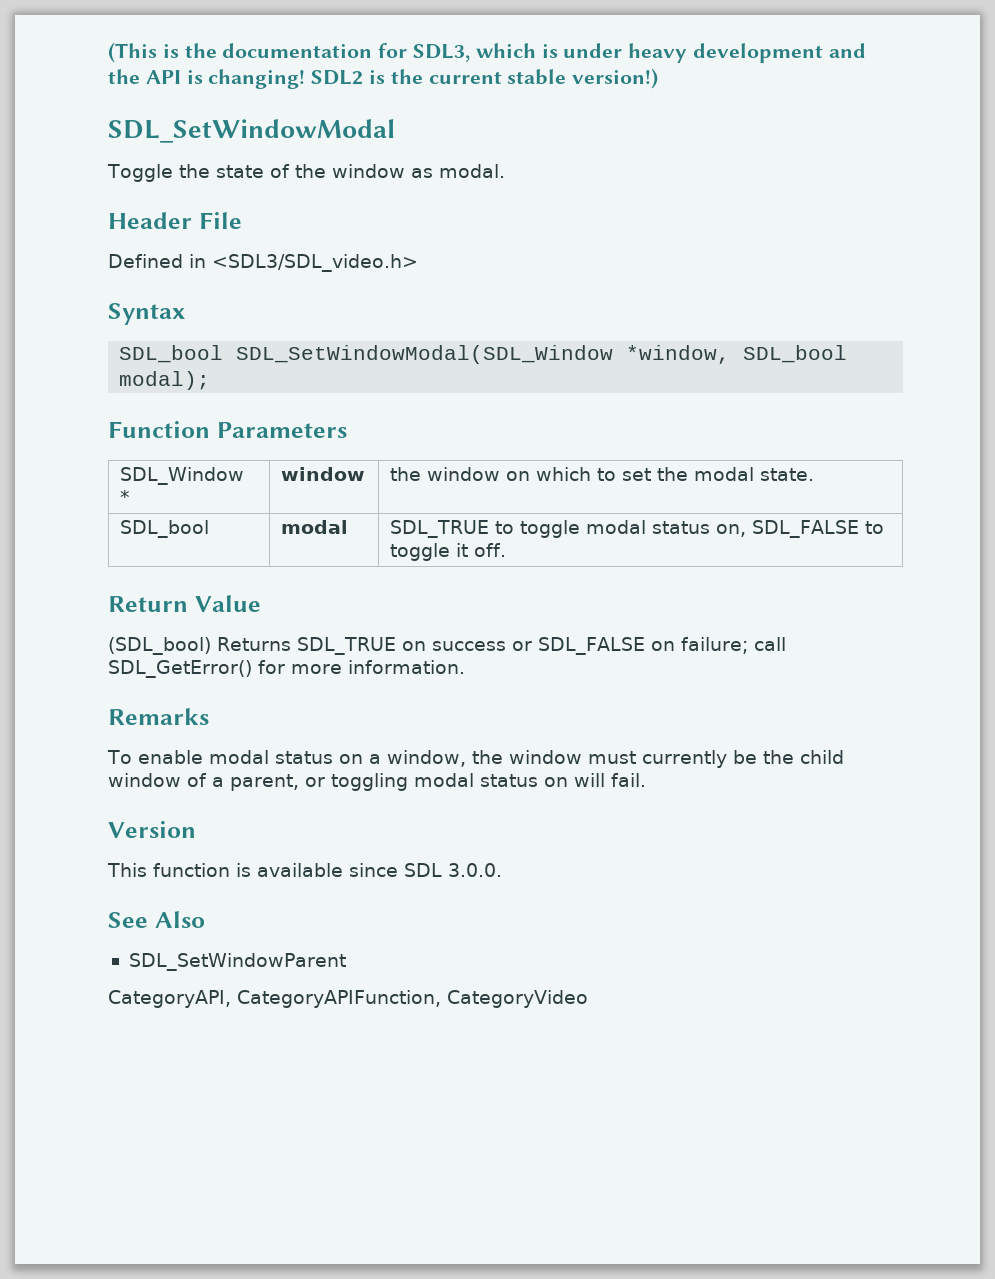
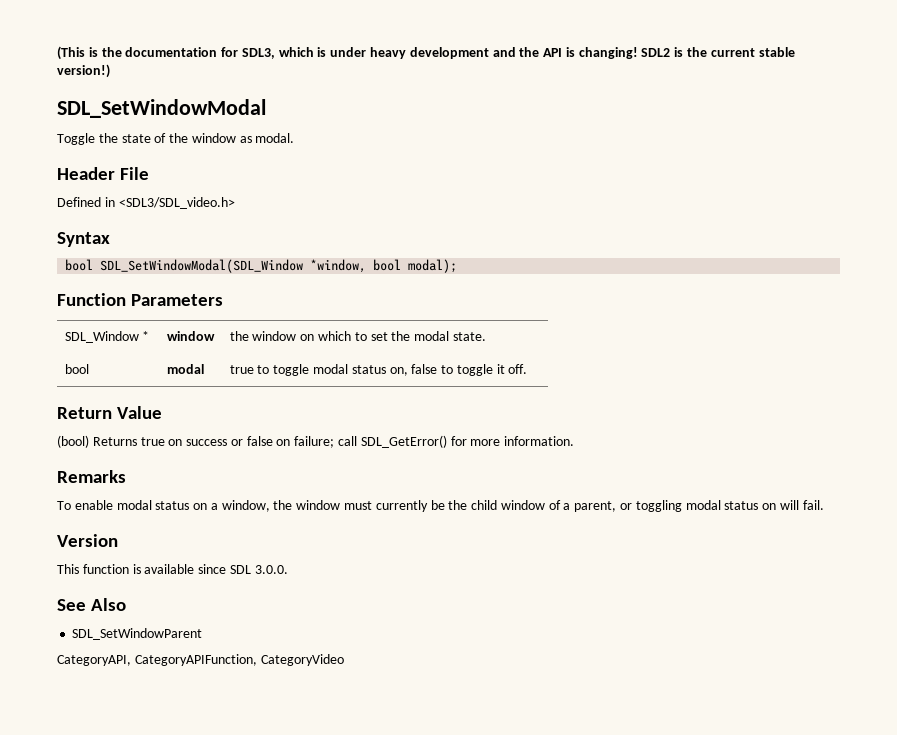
- SDL_bool SDL_SetWindowModal(SDL_Window *window, SDL_bool modal);
+ bool SDL_SetWindowModal(SDL_Window *window, bool modal);
- SDL_bool | modal | SDL_TRUE to toggle modal status on, SDL_FALSE to toggle it off.
+ bool | modal | true to toggle modal status on, false to toggle it off.
- (SDL_bool) Returns SDL_TRUE on success or SDL_FALSE on failure; call SDL_GetError() for more information.
+ (bool) Returns true on success or false on failure; call SDL_GetError() for more information.

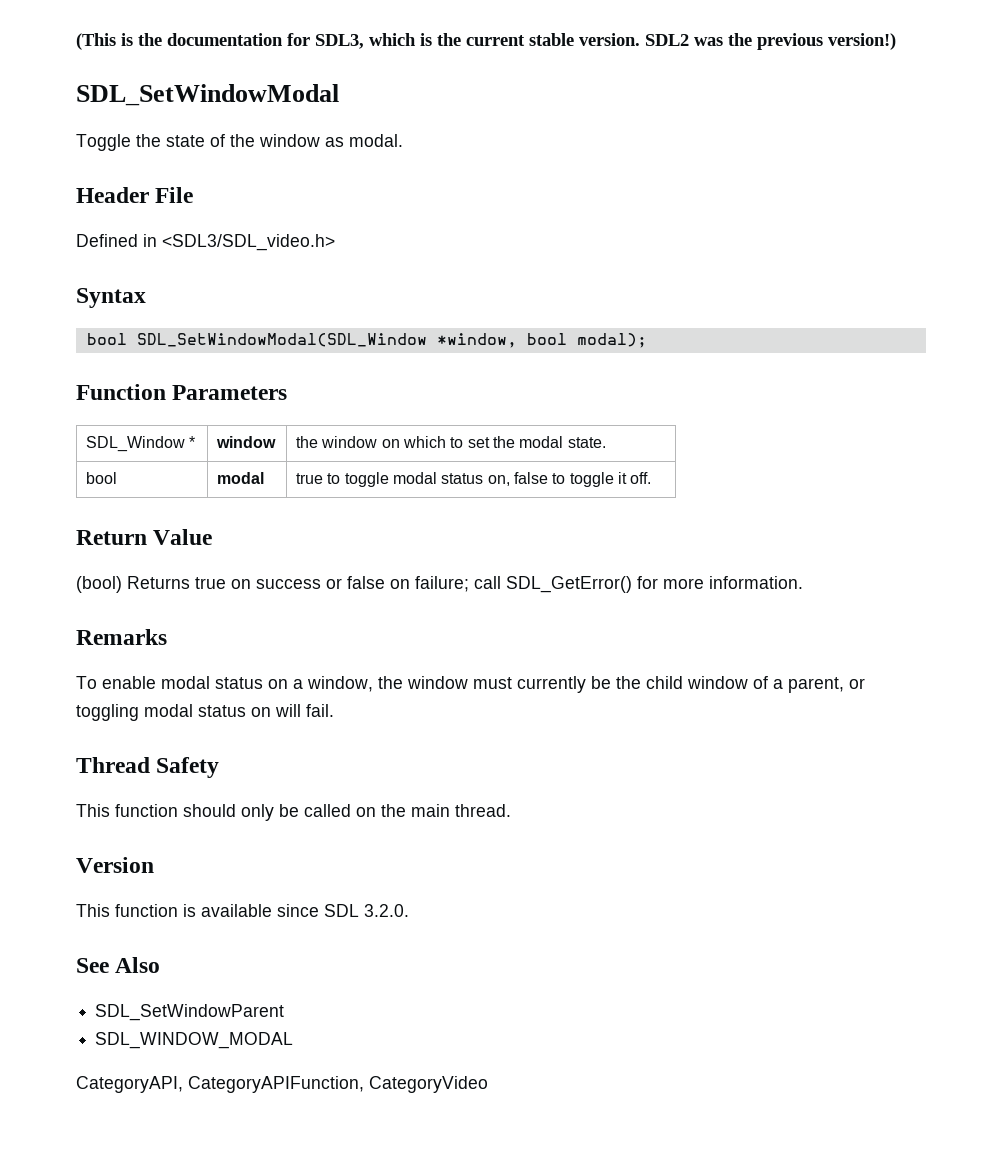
- (This is the documentation for SDL3, which is under heavy development and the API is changing! SDL2 is the current stable version!)
+ (This is the documentation for SDL3, which is the current stable version. SDL2 was the previous version!)
+ Thread Safety
+ This function should only be called on the main thread.
- This function is available since SDL 3.0.0.
+ This function is available since SDL 3.2.0.
+ SDL_WINDOW_MODAL

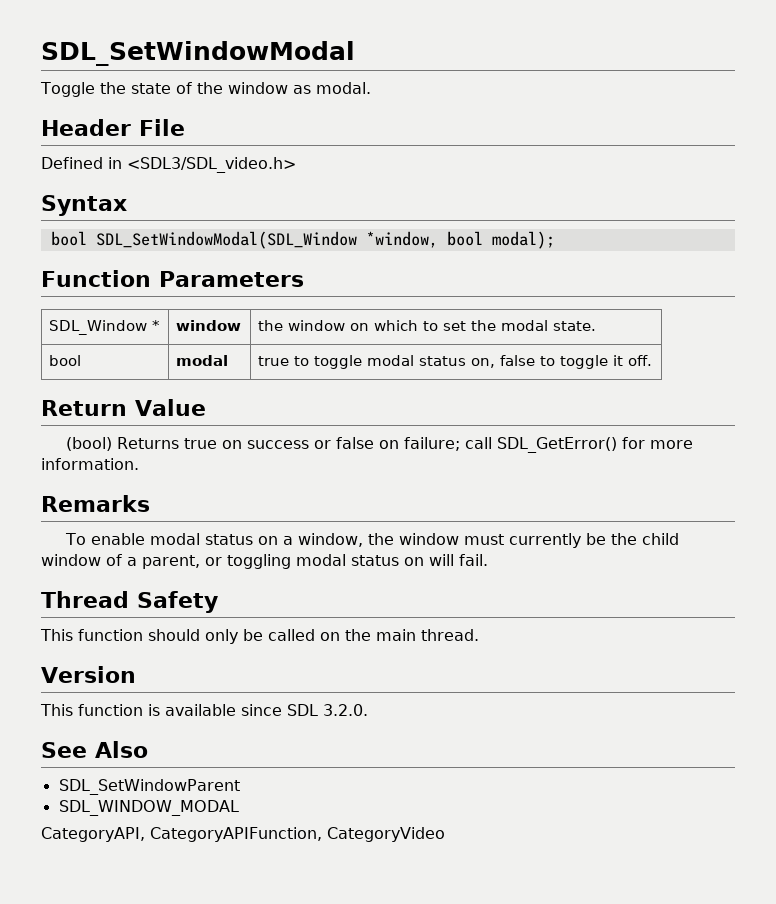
- (This is the documentation for SDL3, which is the current stable version. SDL2 was the previous version!)

